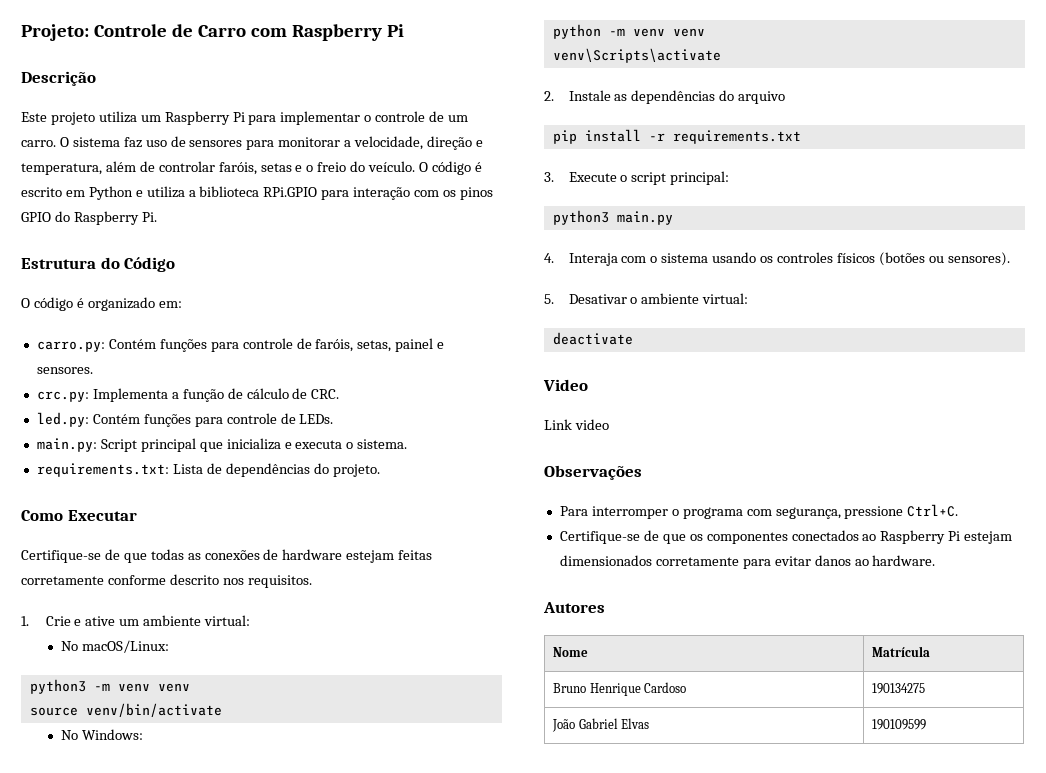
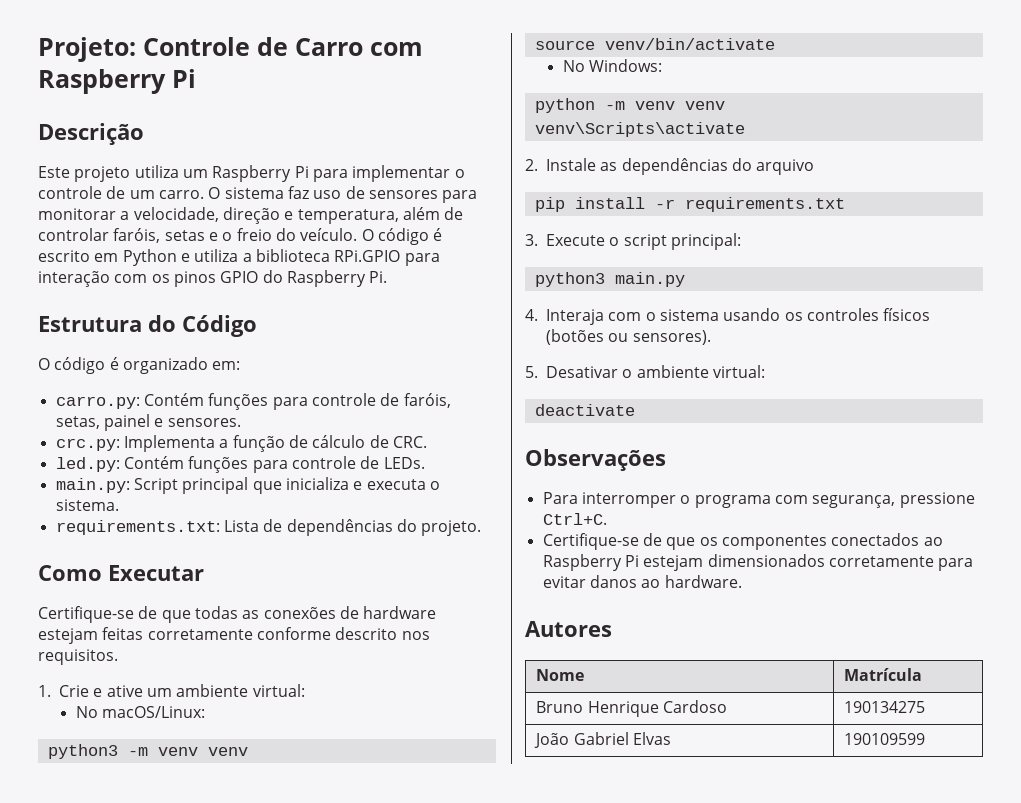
- Video
- Link video

